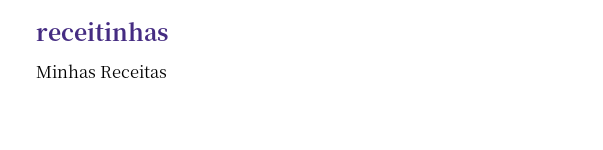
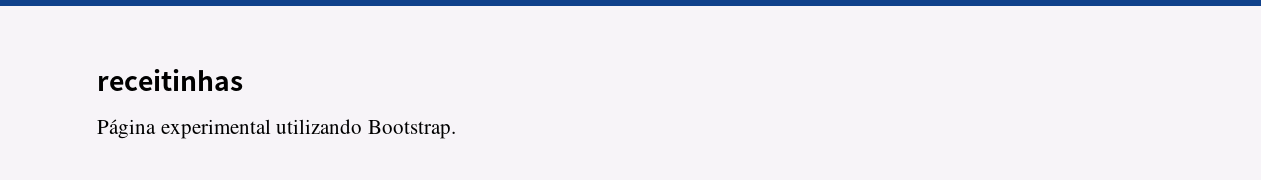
- Minhas Receitas
+ Página experimental utilizando Bootstrap.

